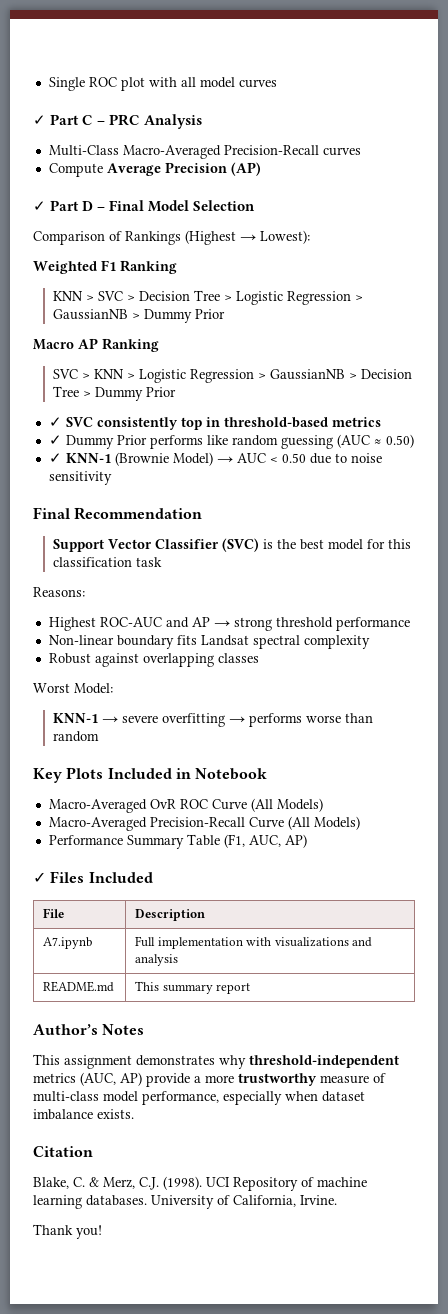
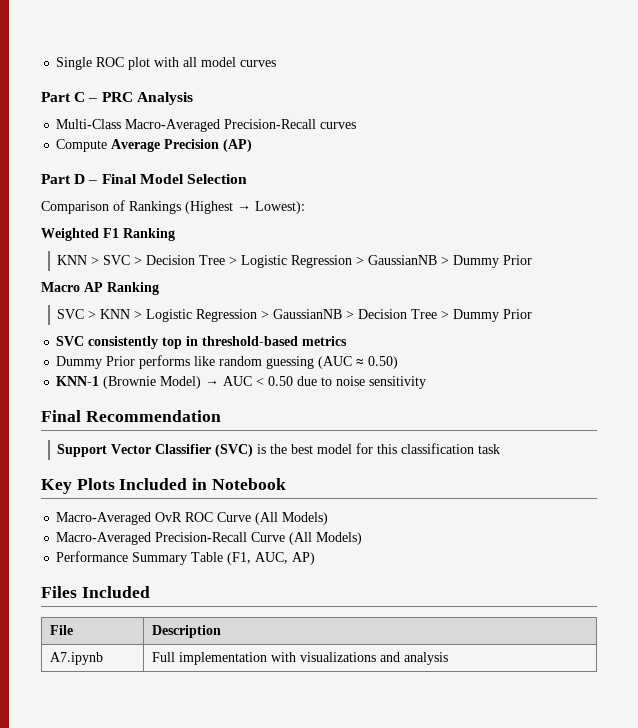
- ✓ Part C – PRC Analysis
+ Part C – PRC Analysis
- ✓ Part D – Final Model Selection
+ Part D – Final Model Selection
- ✓ SVC consistently top in threshold‑based metrics
+ SVC consistently top in threshold‑based metrics
- ✓ Dummy Prior performs like random guessing (AUC ≈ 0.50)
+ Dummy Prior performs like random guessing (AUC ≈ 0.50)
- ✓ KNN‑1 (Brownie Model) → AUC < 0.50 due to noise sensitivity
+ KNN‑1 (Brownie Model) → AUC < 0.50 due to noise sensitivity
- Reasons:
- Highest ROC‑AUC and AP → strong threshold performance
- Non‑linear boundary fits Landsat spectral complexity
- Robust against overlapping classes
- Worst Model:
- KNN‑1 → severe overfitting → performs worse than random
- ✓ Files Included
+ Files Included
- README.md | This summary report
- Author’s Notes
- This assignment demonstrates why threshold‑independent metrics (AUC, AP) provide a more trustworthy measure of multi‑class model performance, especially when dataset imbalance exists.
- Citation
- Blake, C. & Merz, C.J. (1998). UCI Repository of machine learning databases. University of California, Irvine.
- Thank you!

